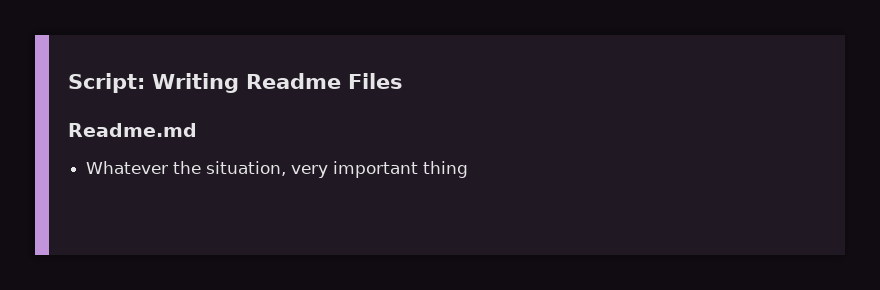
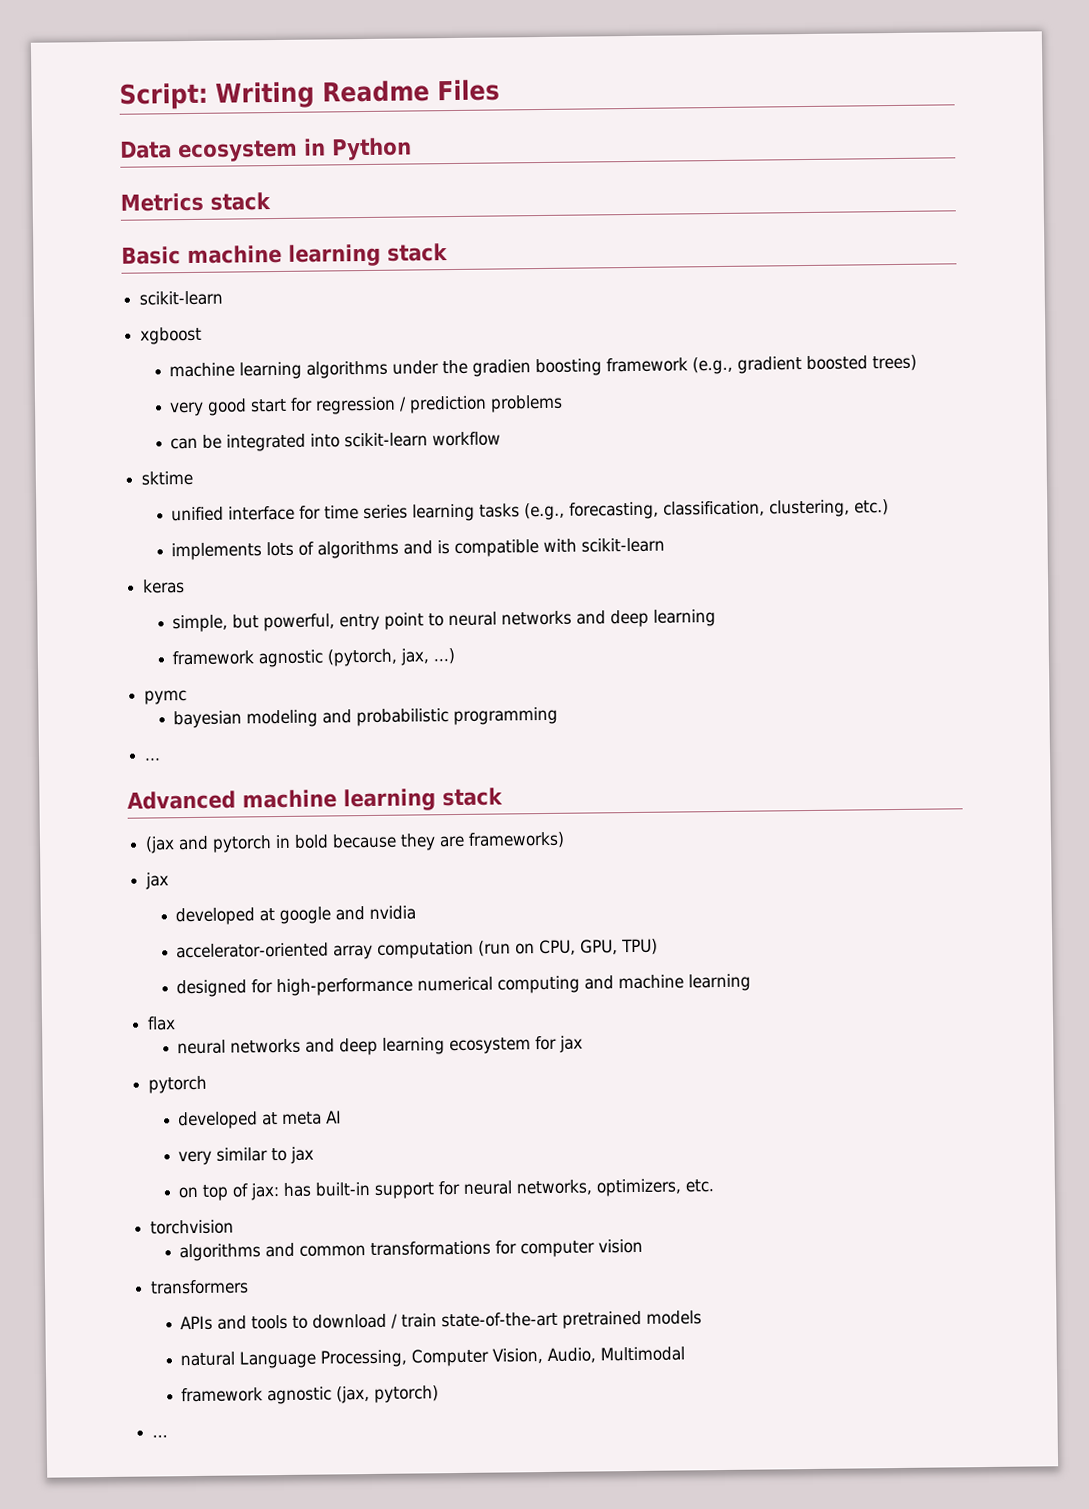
- Readme.md
- Whatever the situation, very important thing
+ Data ecosystem in Python
+ Metrics stack
+ Basic machine learning stack
+ scikit-learn
+ xgboost
+ machine learning algorithms under the gradien boosting framework (e.g., gradient boosted trees)
+ very good start for regression / prediction problems
+ can be integrated into scikit-learn workflow
+ sktime
+ unified interface for time series learning tasks (e.g., forecasting, classification, clustering, etc.)
+ implements lots of algorithms and is compatible with scikit-learn
+ keras
+ simple, but powerful, entry point to neural networks and deep learning
+ framework agnostic (pytorch, jax, ...)
+ pymc
+ bayesian modeling and probabilistic programming
+ ...
+ Advanced machine learning stack
+ (jax and pytorch in bold because they are frameworks)
+ jax
+ developed at google and nvidia
+ accelerator-oriented array computation (run on CPU, GPU, TPU)
+ designed for high-performance numerical computing and machine learning
+ flax
+ neural networks and deep learning ecosystem for jax
+ pytorch
+ developed at meta AI
+ very similar to jax
+ on top of jax: has built-in support for neural networks, optimizers, etc.
+ torchvision
+ algorithms and common transformations for computer vision
+ transformers
+ APIs and tools to download / train state-of-the-art pretrained models
+ natural Language Processing, Computer Vision, Audio, Multimodal
+ framework agnostic (jax, pytorch)
+ ...

